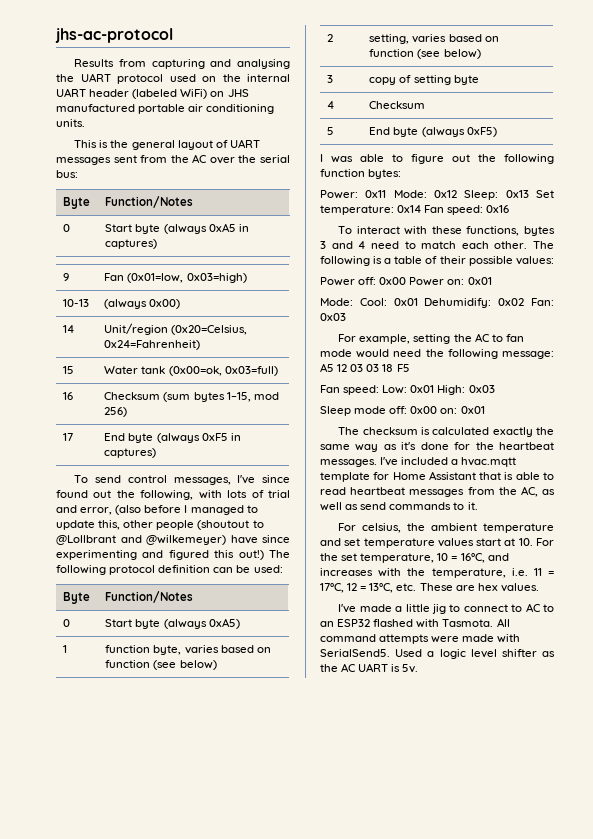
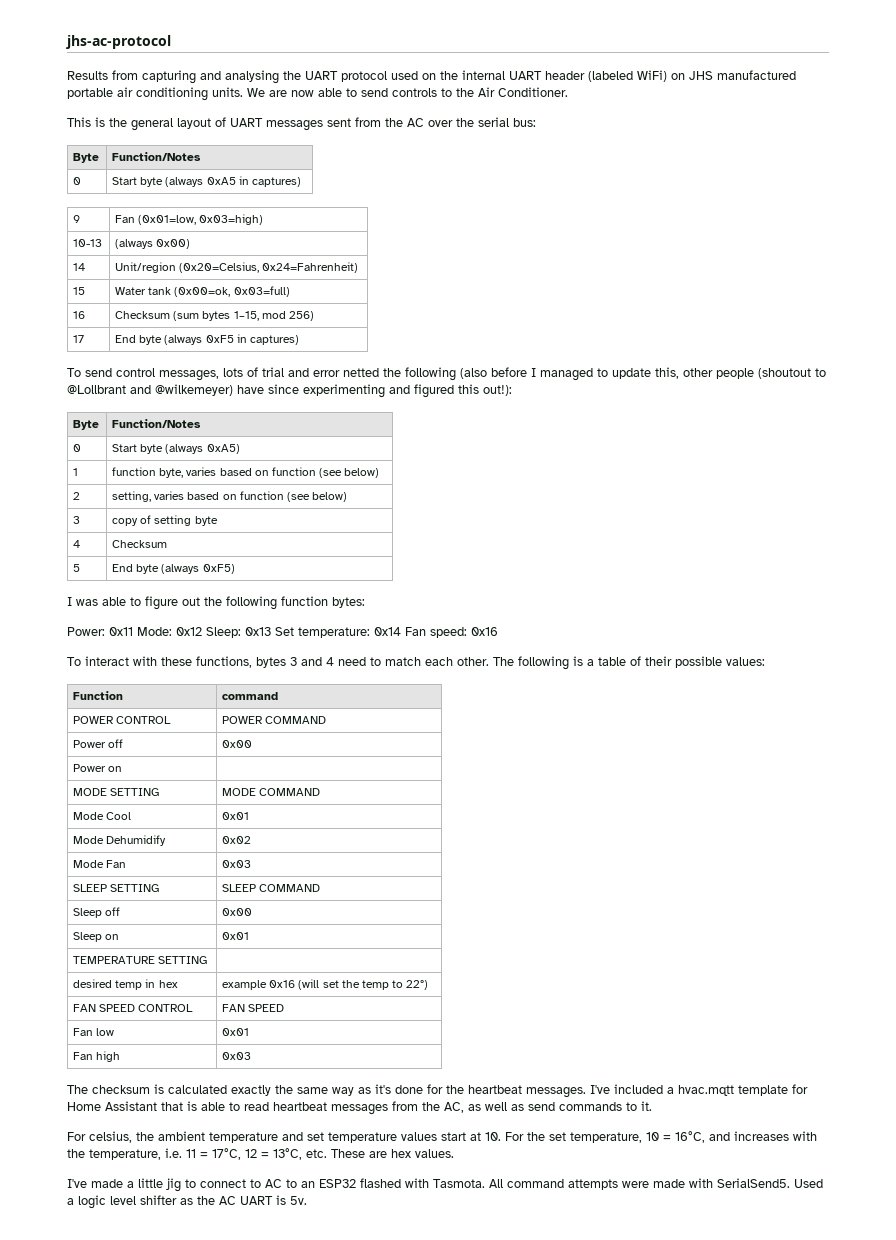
+ We are now able to send controls to the Air Conditioner.
- To send control messages, I've since found out the following, with lots of trial and error, (also before I managed to update this, other people (shoutout to @Lollbrant and @wilkemeyer) have since experimenting and figured this out!) The following protocol definition can be used:
+ To send control messages, lots of trial and error netted the following (also before I managed to update this, other people (shoutout to @Lollbrant and @wilkemeyer) have since experimenting and figured this out!):
- Power off: 0x00 Power on: 0x01
- Mode: Cool: 0x01 Dehumidify: 0x02 Fan: 0x03
- For example, setting the AC to fan mode would need the following message: A5 12 03 03 18 F5
- Fan speed: Low: 0x01 High: 0x03
- Sleep mode off: 0x00 on: 0x01
+ Function | command
+ POWER CONTROL | POWER COMMAND
+ Power off | 0x00
+ Power on |
+ MODE SETTING | MODE COMMAND
+ Mode Cool | 0x01
+ Mode Dehumidify | 0x02
+ Mode Fan | 0x03
+ SLEEP SETTING | SLEEP COMMAND
+ Sleep off | 0x00
+ Sleep on | 0x01
+ TEMPERATURE SETTING |
+ desired temp in hex | example 0x16 (will set the temp to 22°)
+ FAN SPEED CONTROL | FAN SPEED
+ Fan low | 0x01
+ Fan high | 0x03

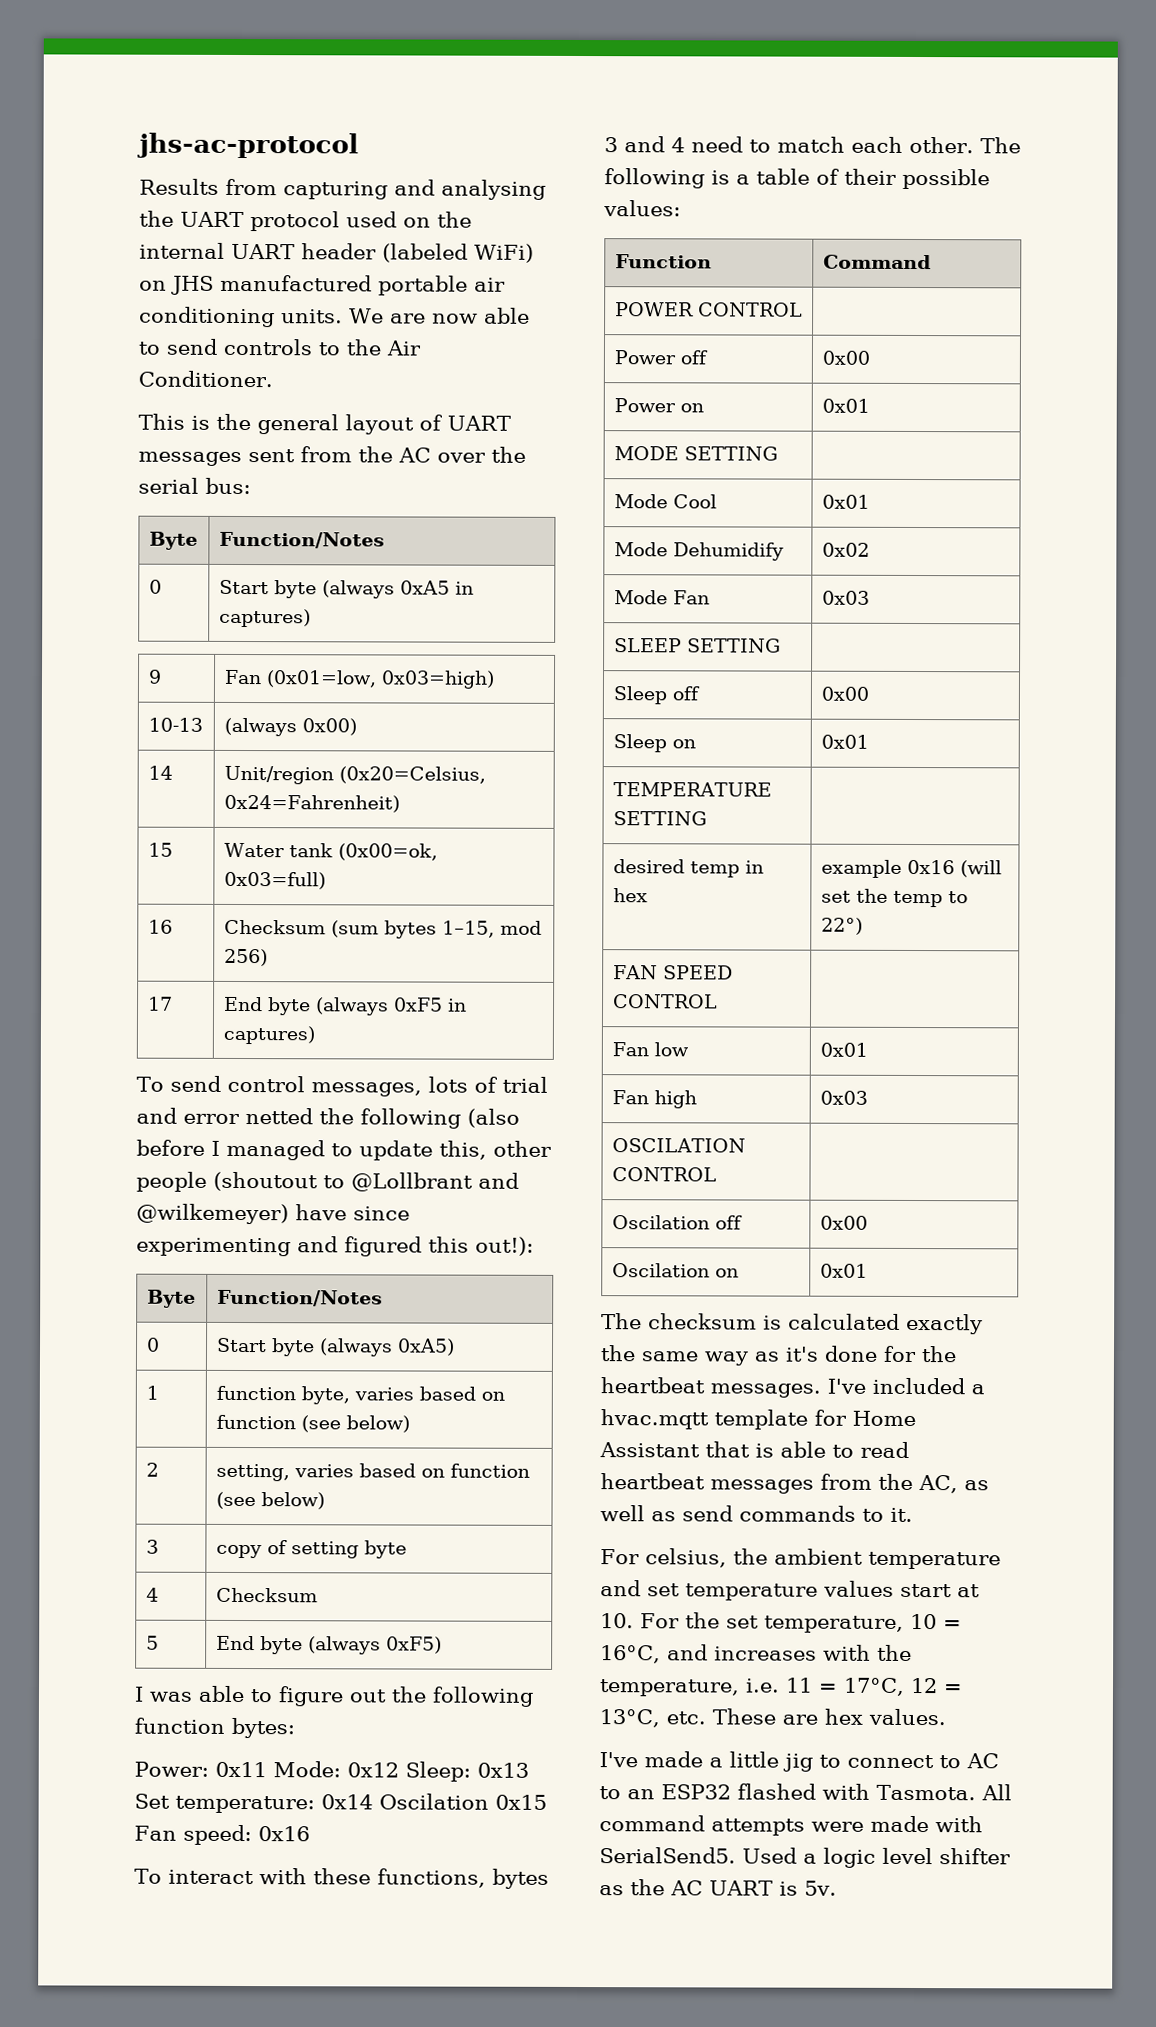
- Power: 0x11 Mode: 0x12 Sleep: 0x13 Set temperature: 0x14 Fan speed: 0x16
+ Power: 0x11 Mode: 0x12 Sleep: 0x13 Set temperature: 0x14 Oscilation 0x15 Fan speed: 0x16
- Function | command
+ Function | Command
- POWER CONTROL | POWER COMMAND
+ POWER CONTROL |
- Power on |
+ Power on | 0x01
- MODE SETTING | MODE COMMAND
+ MODE SETTING |
- SLEEP SETTING | SLEEP COMMAND
+ SLEEP SETTING |
- FAN SPEED CONTROL | FAN SPEED
+ FAN SPEED CONTROL |
+ OSCILATION CONTROL |
+ Oscilation off | 0x00
+ Oscilation on | 0x01

